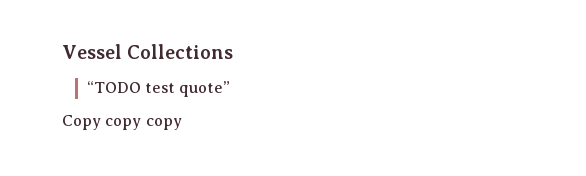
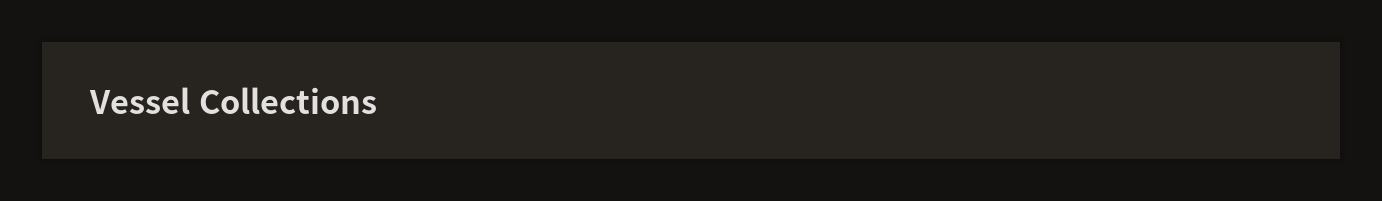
- “TODO test quote”
- Copy copy copy

